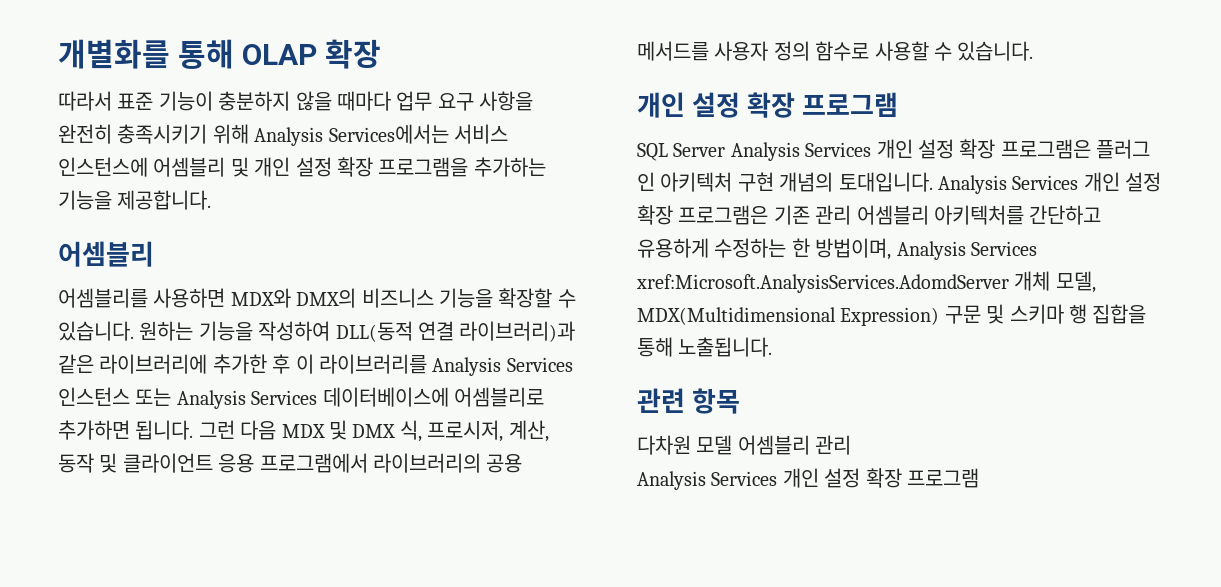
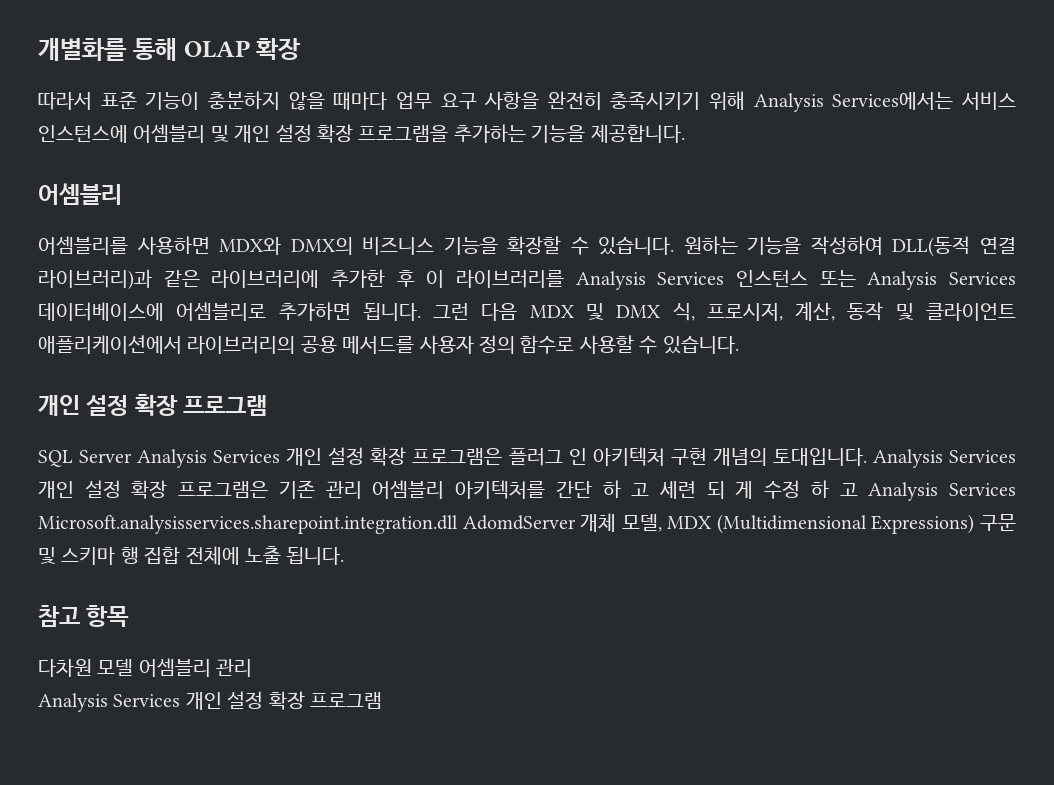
- 그런 다음 MDX 및 DMX 식, 프로시저, 계산, 동작 및 클라이언트 응용 프로그램에서 라이브러리의 공용 메서드를 사용자 정의 함수로 사용할 수 있습니다.
+ 그런 다음 MDX 및 DMX 식, 프로시저, 계산, 동작 및 클라이언트 애플리케이션에서 라이브러리의 공용 메서드를 사용자 정의 함수로 사용할 수 있습니다.
- Analysis Services 개인 설정 확장 프로그램은 기존 관리 어셈블리 아키텍처를 간단하고 유용하게 수정하는 한 방법이며, Analysis Services xref:Microsoft.AnalysisServices.AdomdServer 개체 모델, MDX(Multidimensional Expression) 구문 및 스키마 행 집합을 통해 노출됩니다.
- 관련 항목
+ Analysis Services 개인 설정 확장 프로그램은 기존 관리 어셈블리 아키텍처를 간단 하 고 세련 되 게 수정 하 고 Analysis Services Microsoft.analysisservices.sharepoint.integration.dll AdomdServer 개체 모델, MDX (Multidimensional Expressions) 구문 및 스키마 행 집합 전체에 노출 됩니다.
+ 참고 항목

